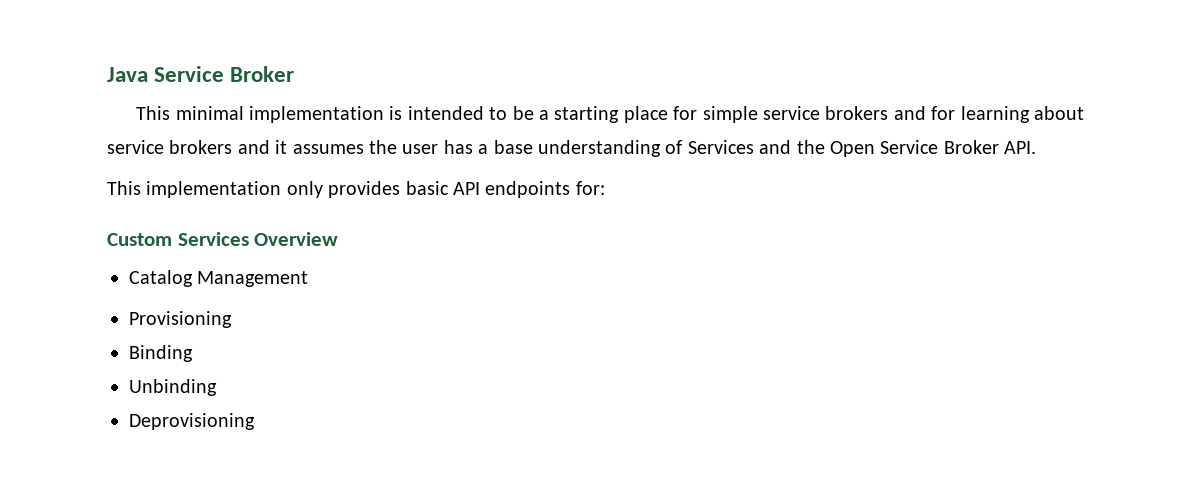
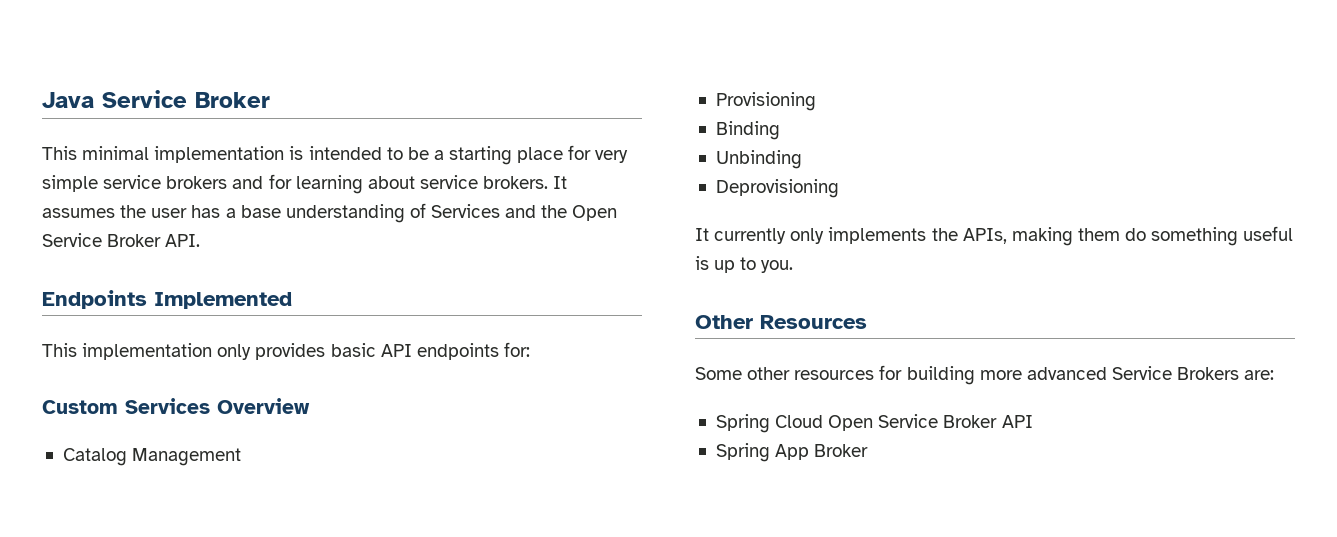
- This minimal implementation is intended to be a starting place for simple service brokers and for learning about service brokers and it assumes the user has a base understanding of Services and the Open Service Broker API.
+ This minimal implementation is intended to be a starting place for very simple service brokers and for learning about service brokers. It assumes the user has a base understanding of Services and the Open Service Broker API.
+ Endpoints Implemented
+ It currently only implements the APIs, making them do something useful is up to you.
+ Other Resources
+ Some other resources for building more advanced Service Brokers are:
+ Spring Cloud Open Service Broker API
+ Spring App Broker

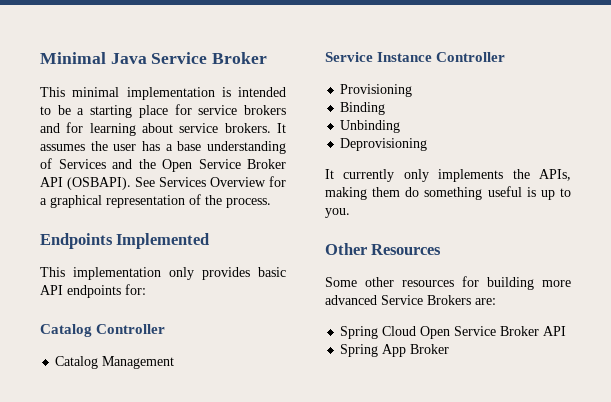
- Java Service Broker
+ Minimal Java Service Broker
- This minimal implementation is intended to be a starting place for very simple service brokers and for learning about service brokers.
+ This minimal implementation is intended to be a starting place for service brokers and for learning about service brokers.
- It assumes the user has a base understanding of Services and the Open Service Broker API.
+ It assumes the user has a base understanding of Services and the Open Service Broker API (OSBAPI). See Services Overview for a graphical representation of the process.
- Custom Services Overview
+ Catalog Controller
+ Service Instance Controller

